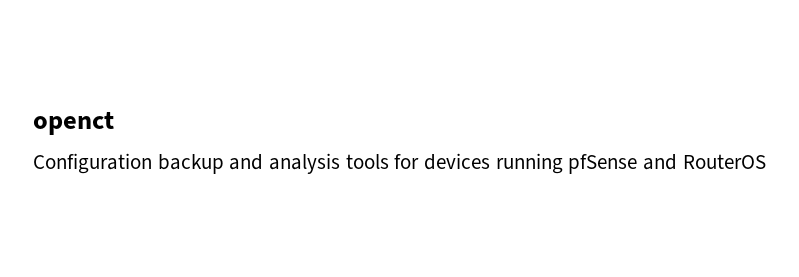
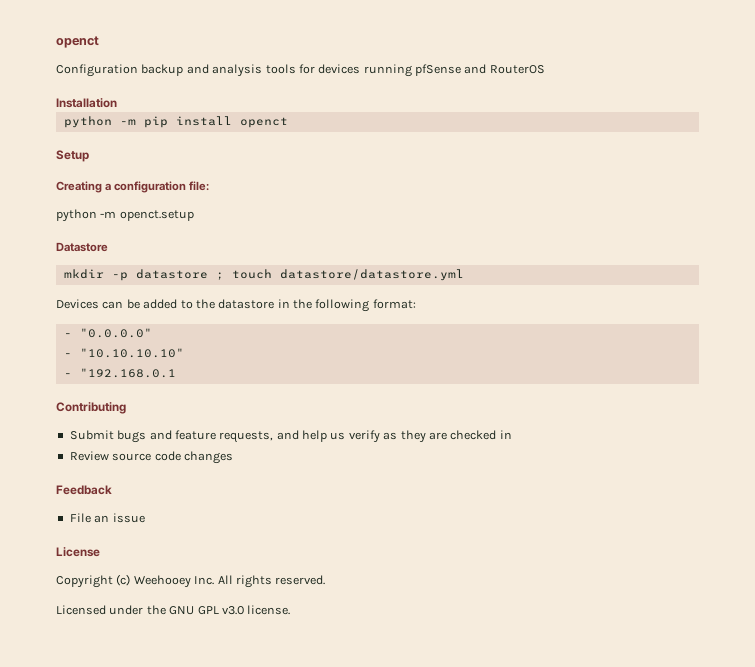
+ Installation
+ python -m pip install openct
+ Setup
+ Creating a configuration file:
+ python -m openct.setup
+ Datastore
+ mkdir -p datastore ; touch datastore/datastore.yml
+ Devices can be added to the datastore in the following format:
+ - "0.0.0.0"
+ - "10.10.10.10"
+ - "192.168.0.1
+ Contributing
+ Submit bugs and feature requests, and help us verify as they are checked in
+ Review source code changes
+ Feedback
+ File an issue
+ License
+ Copyright (c) Weehooey Inc. All rights reserved.
+ Licensed under the GNU GPL v3.0 license.

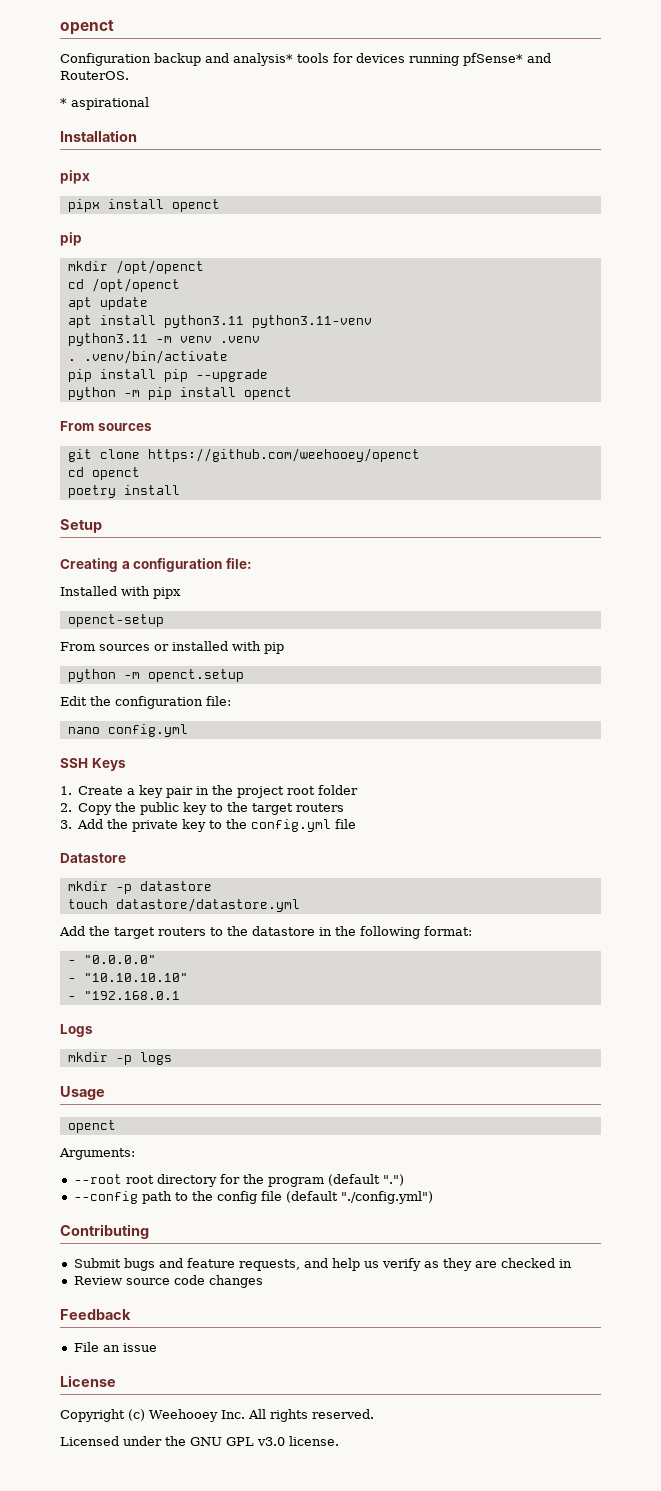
- Configuration backup and analysis tools for devices running pfSense and RouterOS
+ Configuration backup and analysis* tools for devices running pfSense* and RouterOS.
+ * aspirational
  Installation
+ pipx
+ pipx install openct
+ pip
+ mkdir /opt/openct
+ cd /opt/openct
+ apt update
+ apt install python3.11 python3.11-venv
+ python3.11 -m venv .venv
+ . .venv/bin/activate
+ pip install pip --upgrade
  python -m pip install openct
+ From sources
+ git clone https://github.com/weehooey/openct
+ cd openct
+ poetry install
+ Installed with pipx
+ openct-setup
+ From sources or installed with pip
  python -m openct.setup
+ Edit the configuration file:
+ nano config.yml
+ SSH Keys
+ 1. Create a key pair in the project root folder
+ 2. Copy the public key to the target routers
+ 3. Add the private key to the config.yml file
- mkdir -p datastore ; touch datastore/datastore.yml
+ mkdir -p datastore
+ touch datastore/datastore.yml
- Devices can be added to the datastore in the following format:
+ Add the target routers to the datastore in the following format:
+ Logs
+ mkdir -p logs
+ Usage
+ openct
+ Arguments:
+ --root root directory for the program (default ".")
+ --config path to the config file (default "./config.yml")

